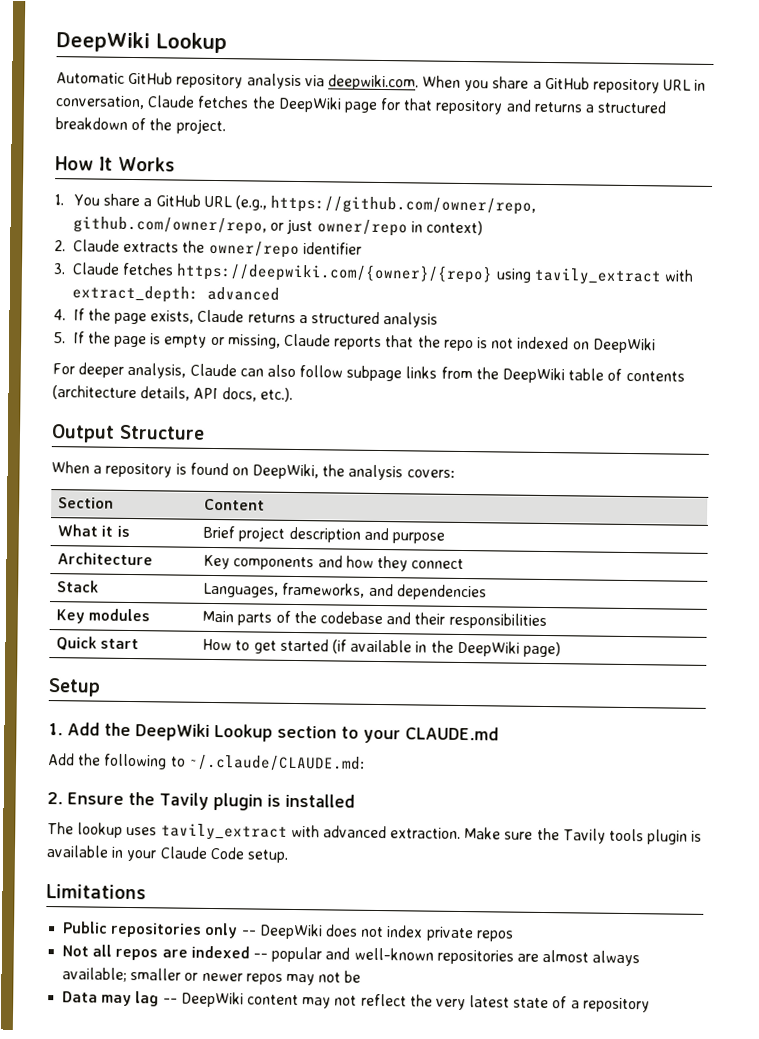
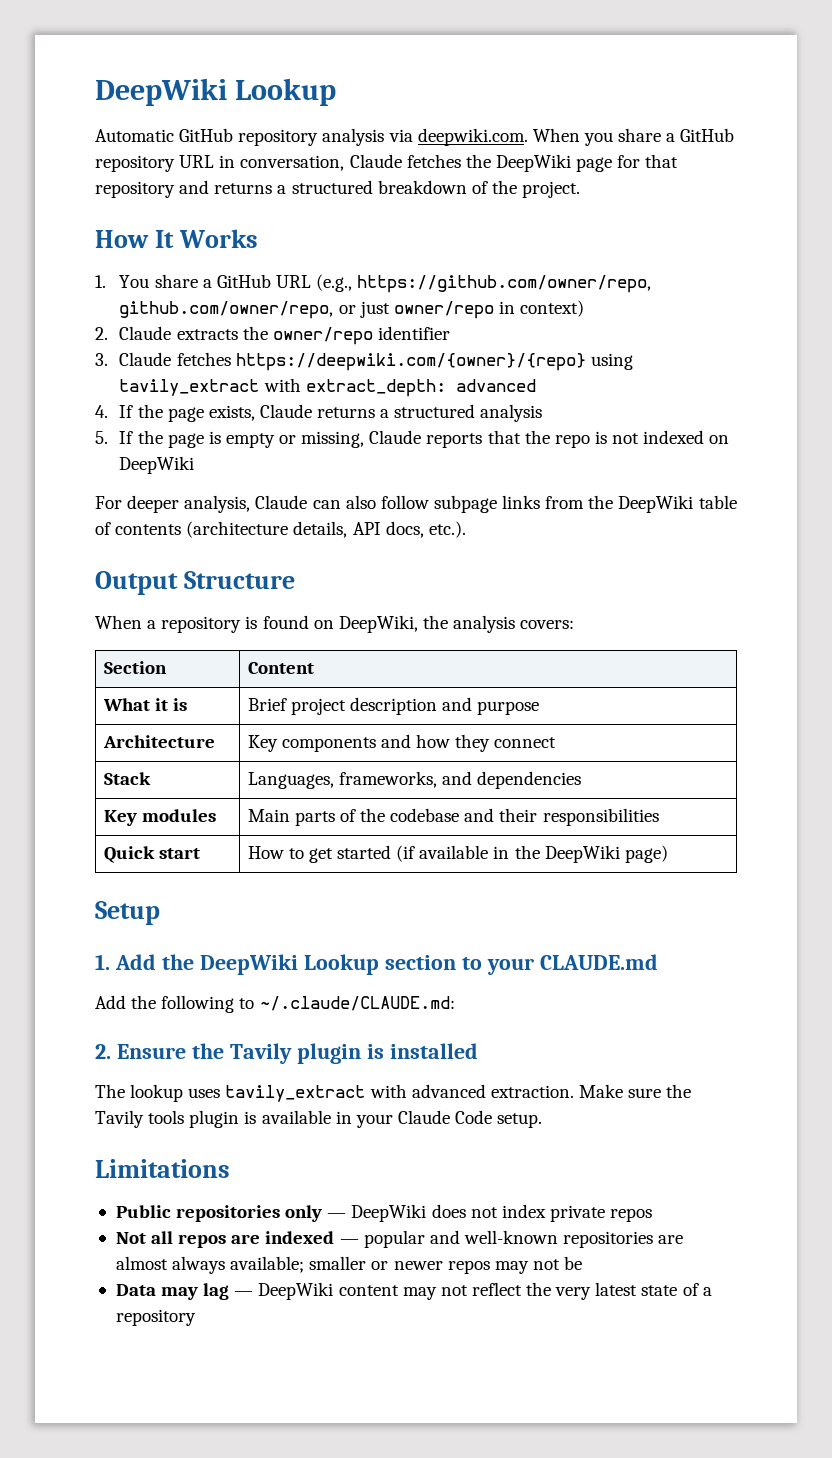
- Public repositories only -- DeepWiki does not index private repos
+ Public repositories only — DeepWiki does not index private repos
- Not all repos are indexed -- popular and well-known repositories are almost always available; smaller or newer repos may not be
+ Not all repos are indexed — popular and well-known repositories are almost always available; smaller or newer repos may not be
- Data may lag -- DeepWiki content may not reflect the very latest state of a repository
+ Data may lag — DeepWiki content may not reflect the very latest state of a repository

